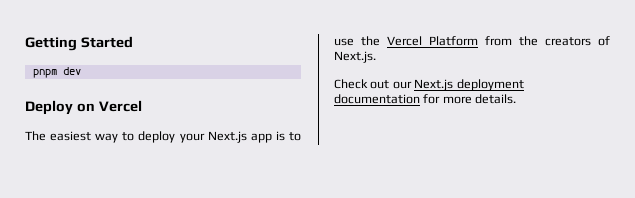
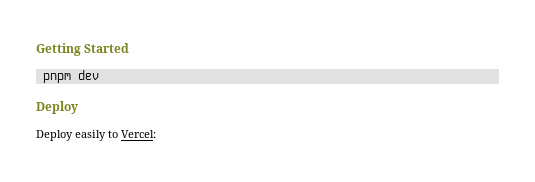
  pnpm dev
- Deploy on Vercel
- The easiest way to deploy your Next.js app is to use the Vercel Platform from the creators of Next.js.
- Check out our Next.js deployment documentation for more details.
+ Deploy
+ Deploy easily to Vercel:

